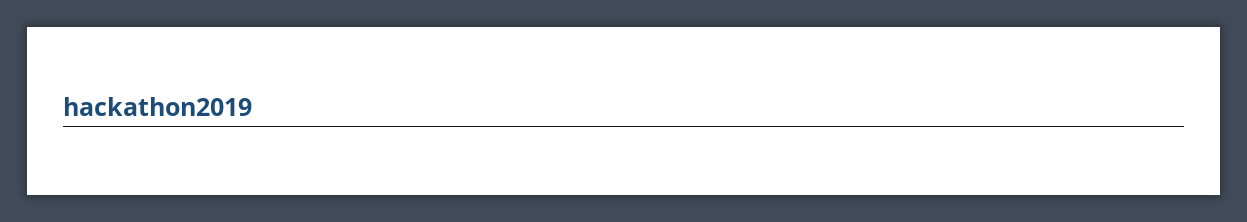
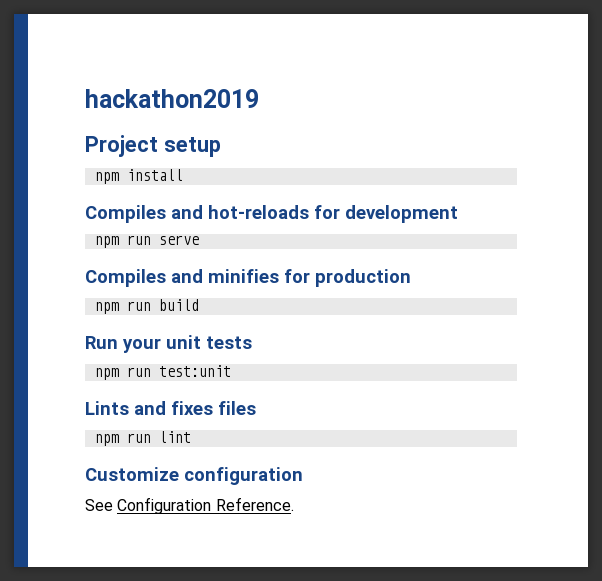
+ Project setup
+ npm install
+ Compiles and hot-reloads for development
+ npm run serve
+ Compiles and minifies for production
+ npm run build
+ Run your unit tests
+ npm run test:unit
+ Lints and fixes files
+ npm run lint
+ Customize configuration
+ See Configuration Reference.

